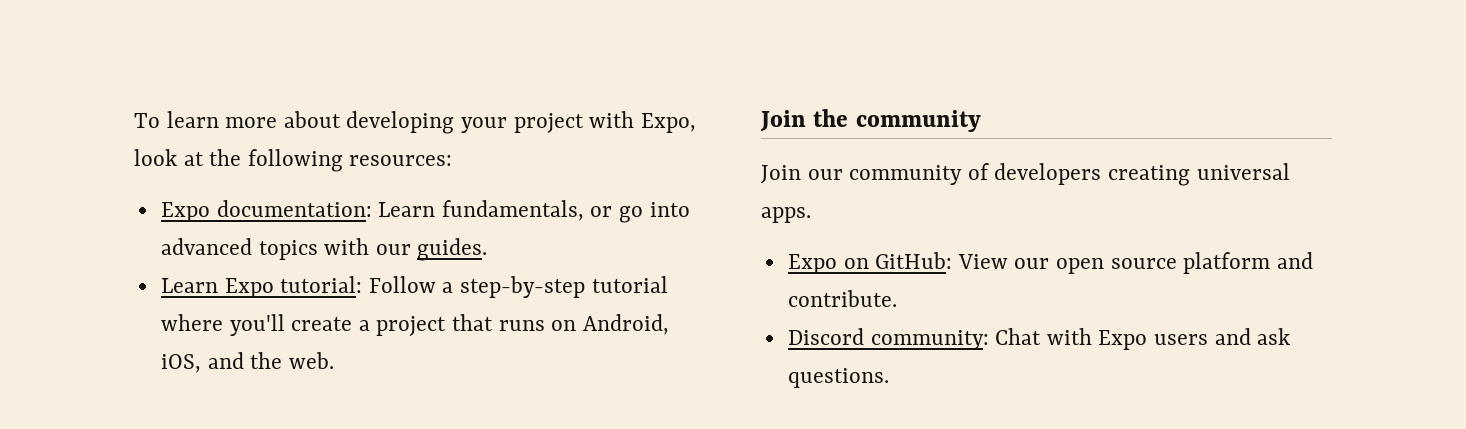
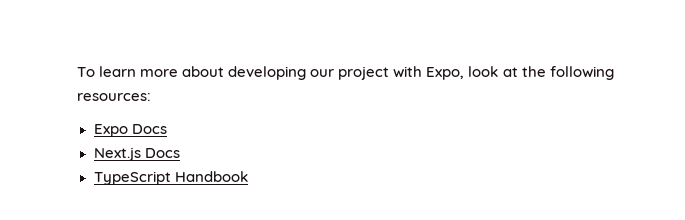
- To learn more about developing your project with Expo, look at the following resources:
+ To learn more about developing our project with Expo, look at the following resources:
- Expo documentation: Learn fundamentals, or go into advanced topics with our guides.
- Learn Expo tutorial: Follow a step-by-step tutorial where you'll create a project that runs on Android, iOS, and the web.
- Join the community
- Join our community of developers creating universal apps.
- Expo on GitHub: View our open source platform and contribute.
- Discord community: Chat with Expo users and ask questions.
+ Expo Docs
+ Next.js Docs
+ TypeScript Handbook

